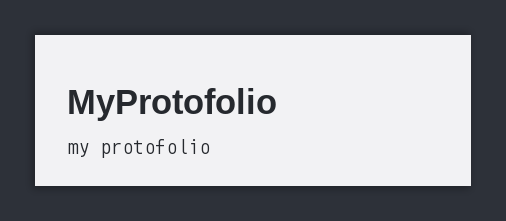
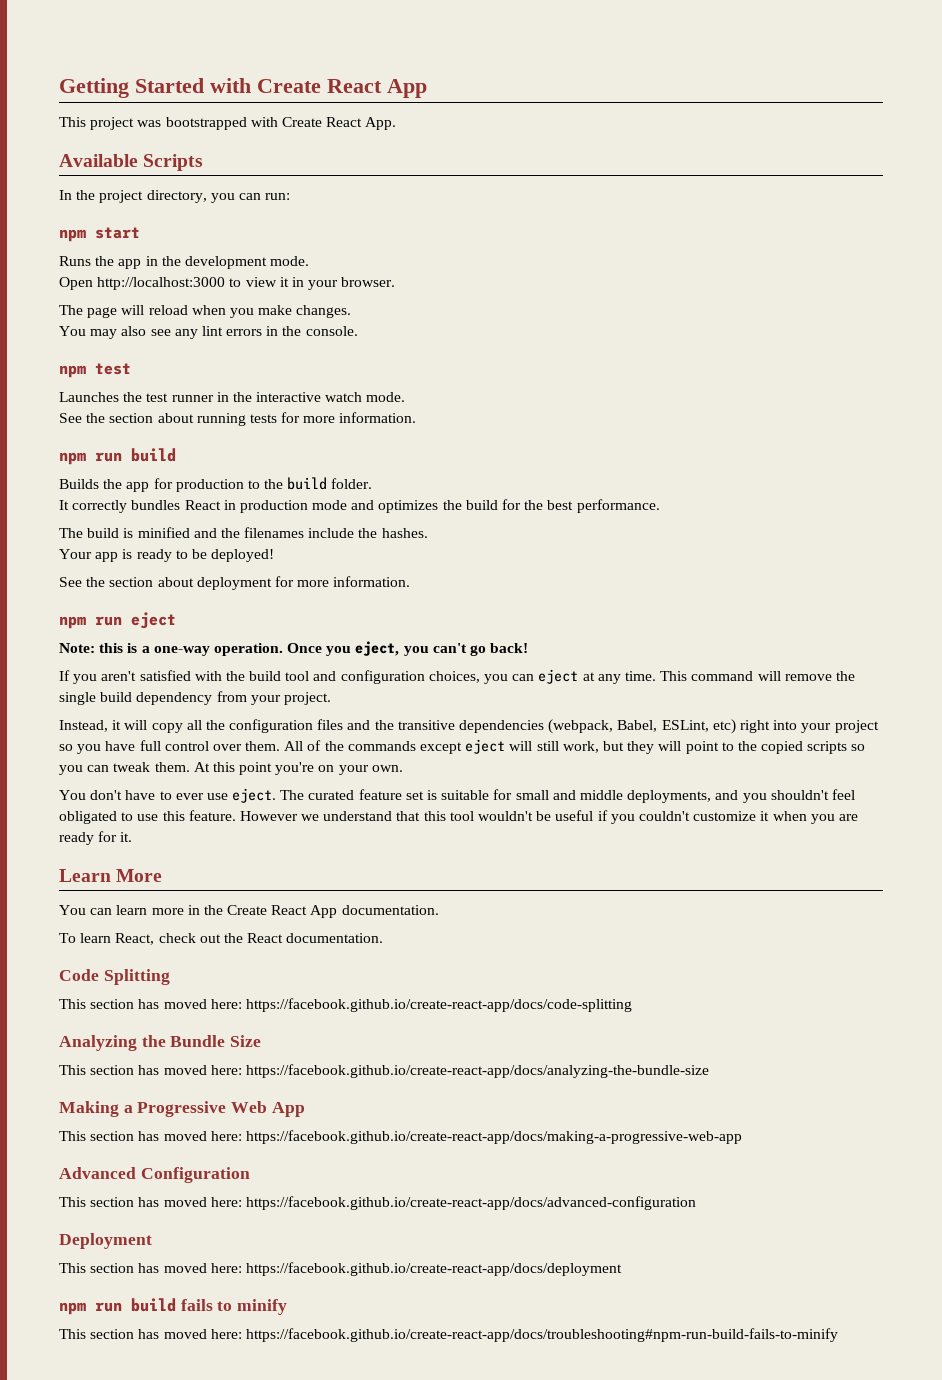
- MyProtofolio
- my protofolio
+ Getting Started with Create React App
+ This project was bootstrapped with Create React App.
+ Available Scripts
+ In the project directory, you can run:
+ npm start
+ Runs the app in the development mode.
+ Open http://localhost:3000 to view it in your browser.
+ The page will reload when you make changes.
+ You may also see any lint errors in the console.
+ npm test
+ Launches the test runner in the interactive watch mode.
+ See the section about running tests for more information.
+ npm run build
+ Builds the app for production to the build folder.
+ It correctly bundles React in production mode and optimizes the build for the best performance.
+ The build is minified and the filenames include the hashes.
+ Your app is ready to be deployed!
+ See the section about deployment for more information.
+ npm run eject
+ Note: this is a one-way operation. Once you eject, you can't go back!
+ If you aren't satisfied with the build tool and configuration choices, you can eject at any time. This command will remove the single build dependency from your project.
+ Instead, it will copy all the configuration files and the transitive dependencies (webpack, Babel, ESLint, etc) right into your project so you have full control over them. All of the commands except eject will still work, but they will point to the copied scripts so you can tweak them. At this point you're on your own.
+ You don't have to ever use eject. The curated feature set is suitable for small and middle deployments, and you shouldn't feel obligated to use this feature. However we understand that this tool wouldn't be useful if you couldn't customize it when you are ready for it.
+ Learn More
+ You can learn more in the Create React App documentation.
+ To learn React, check out the React documentation.
+ Code Splitting
+ This section has moved here: https://facebook.github.io/create-react-app/docs/code-splitting
+ Analyzing the Bundle Size
+ This section has moved here: https://facebook.github.io/create-react-app/docs/analyzing-the-bundle-size
+ Making a Progressive Web App
+ This section has moved here: https://facebook.github.io/create-react-app/docs/making-a-progressive-web-app
+ Advanced Configuration
+ This section has moved here: https://facebook.github.io/create-react-app/docs/advanced-configuration
+ Deployment
+ This section has moved here: https://facebook.github.io/create-react-app/docs/deployment
+ npm run build fails to minify
+ This section has moved here: https://facebook.github.io/create-react-app/docs/troubleshooting#npm-run-build-fails-to-minify

